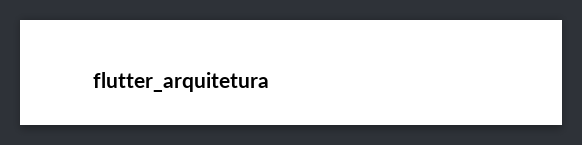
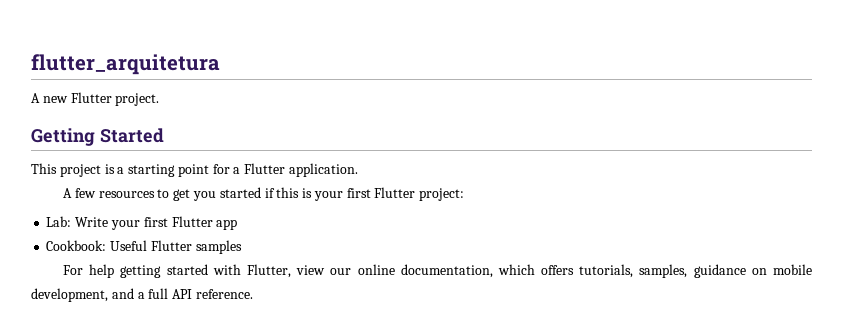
+ A new Flutter project.
+ Getting Started
+ This project is a starting point for a Flutter application.
+ A few resources to get you started if this is your first Flutter project:
+ Lab: Write your first Flutter app
+ Cookbook: Useful Flutter samples
+ For help getting started with Flutter, view our online documentation, which offers tutorials, samples, guidance on mobile development, and a full API reference.

